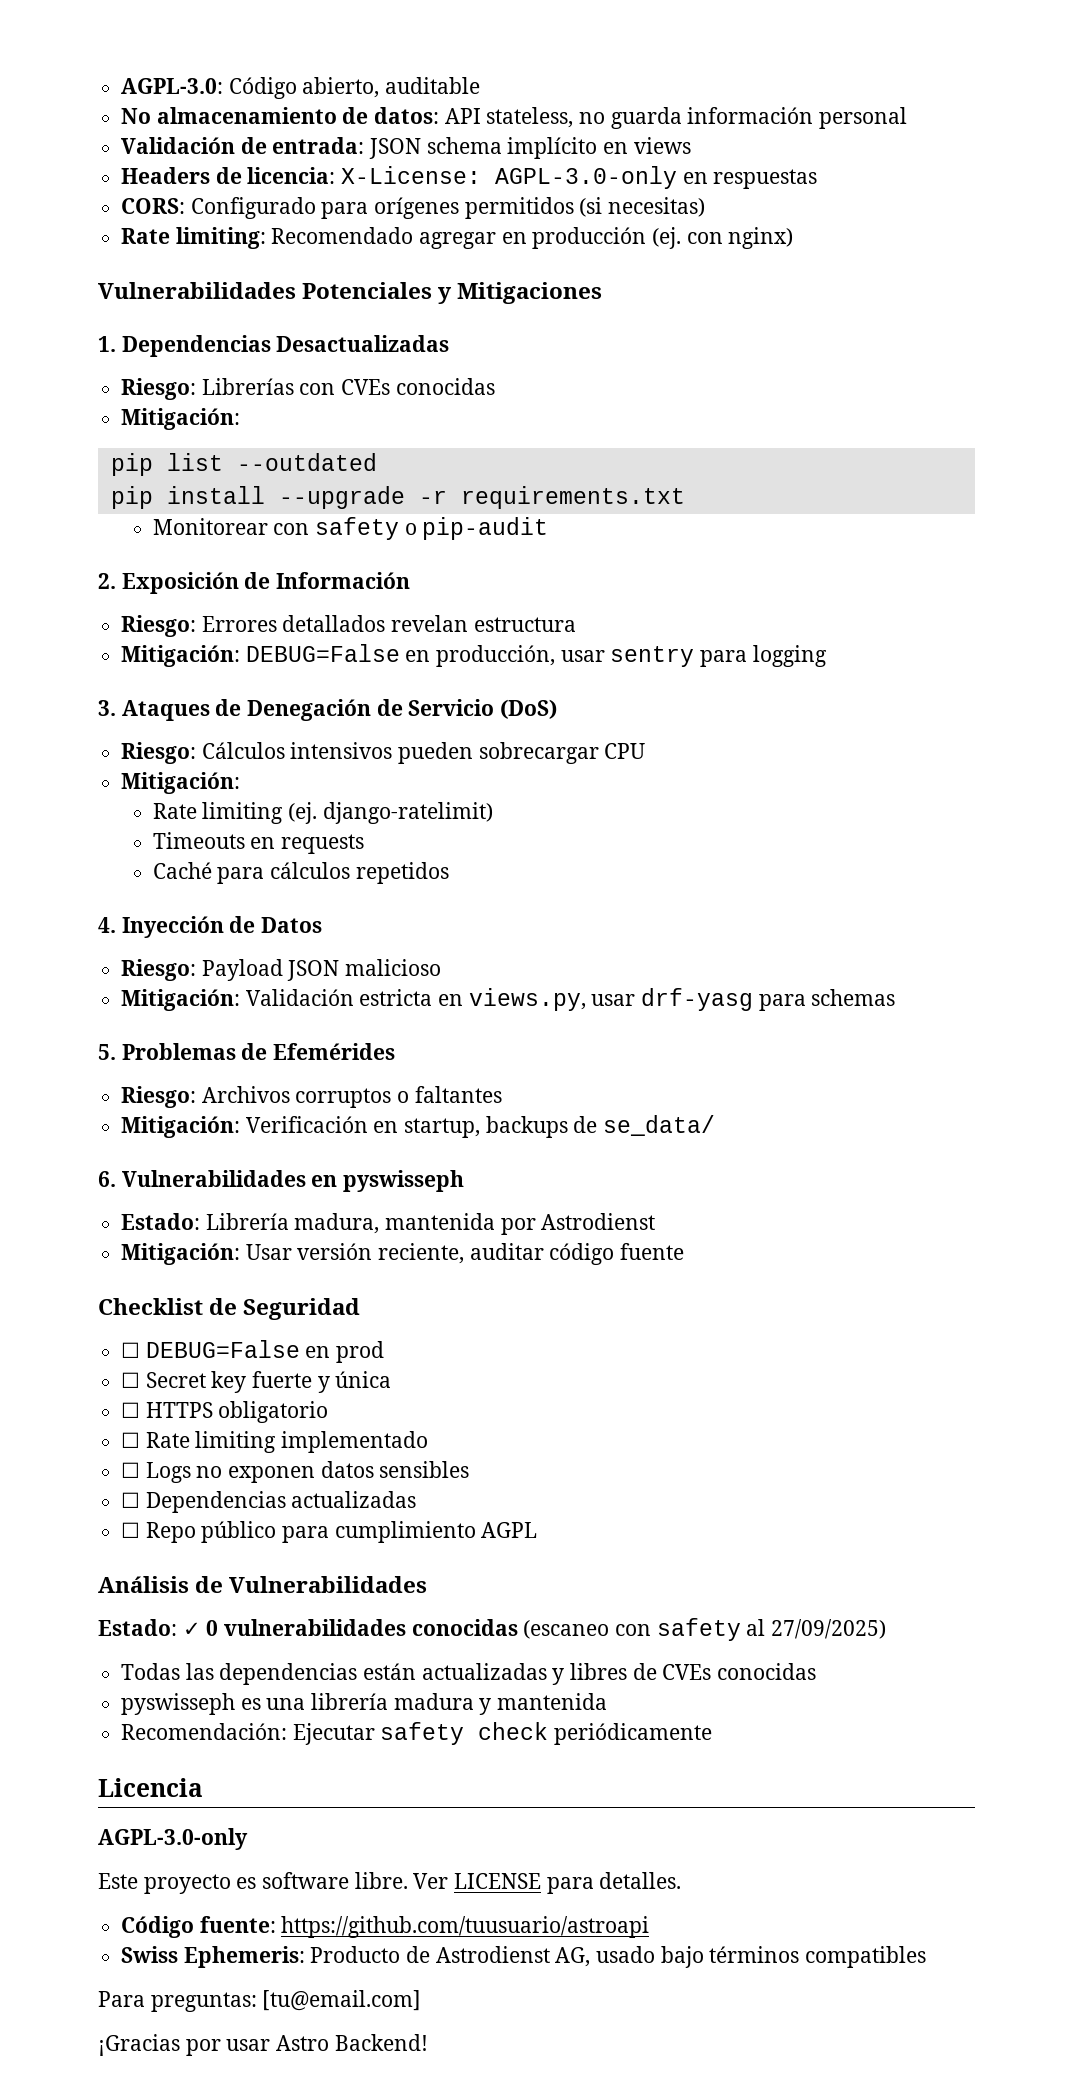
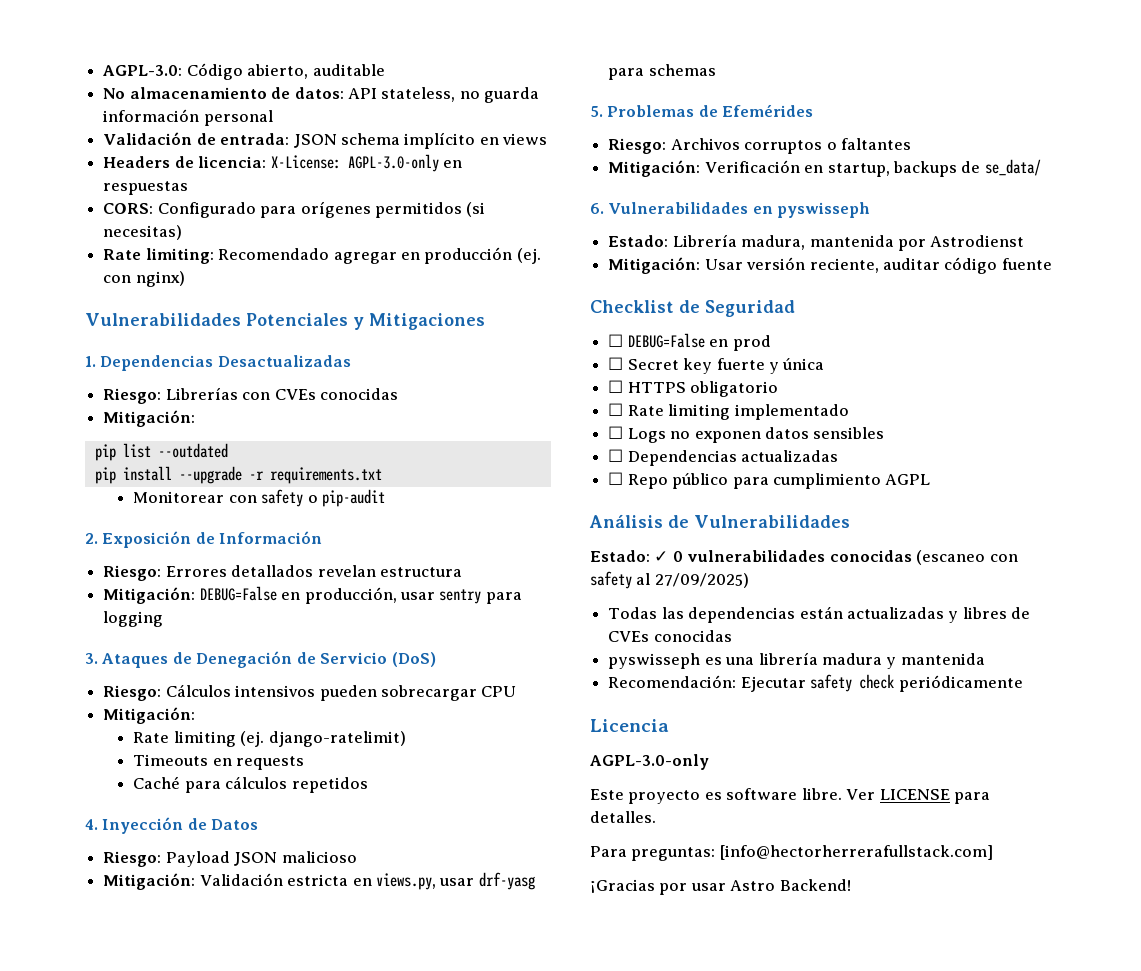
- Código fuente: https://github.com/tuusuario/astroapi
- Swiss Ephemeris: Producto de Astrodienst AG, usado bajo términos compatibles
- Para preguntas: [tu@email.com]
+ Para preguntas: [info@hectorherrerafullstack.com]

